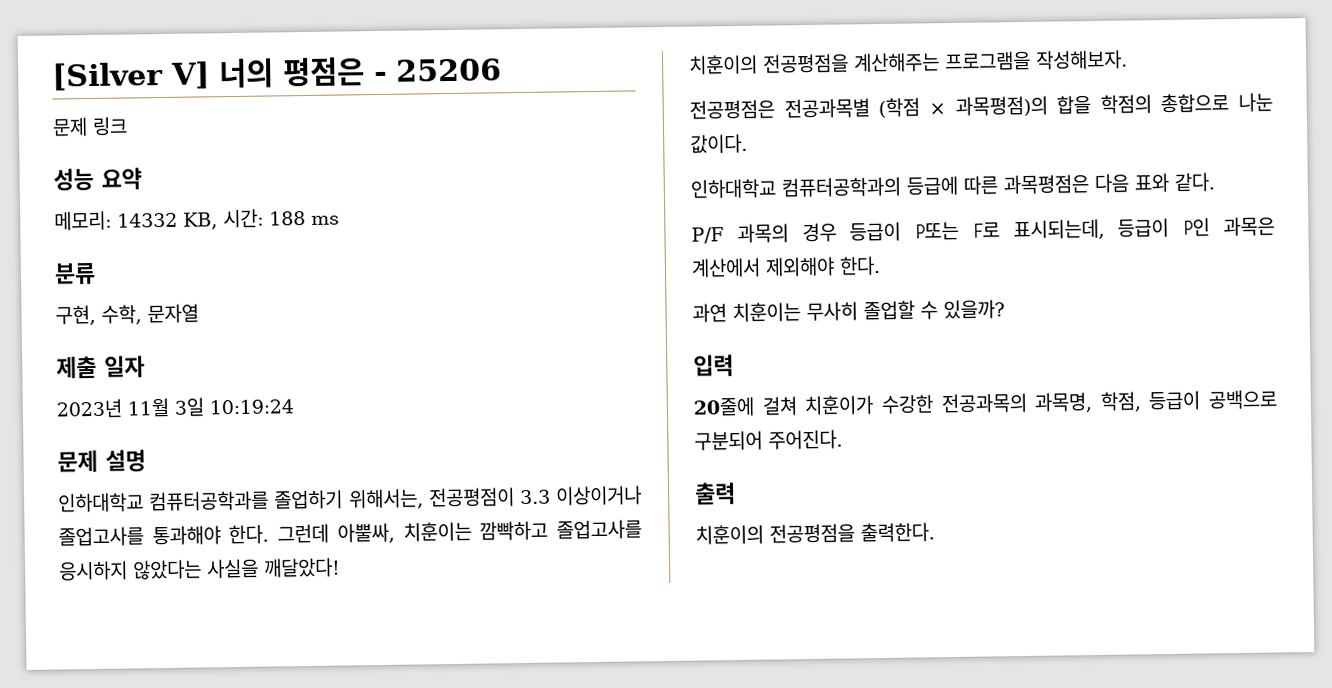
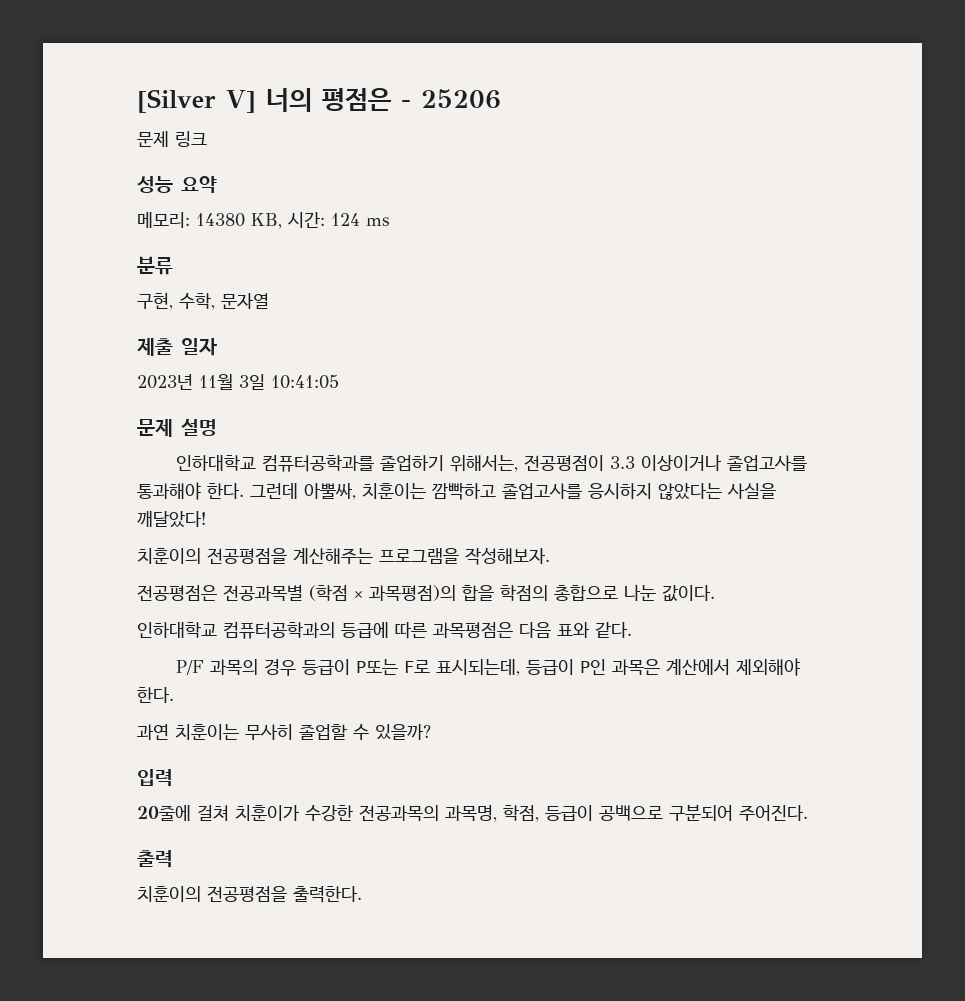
- 메모리: 14332 KB, 시간: 188 ms
+ 메모리: 14380 KB, 시간: 124 ms
- 2023년 11월 3일 10:19:24
+ 2023년 11월 3일 10:41:05

